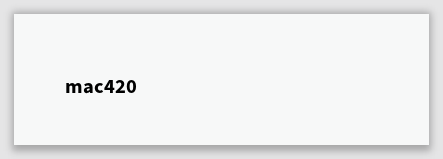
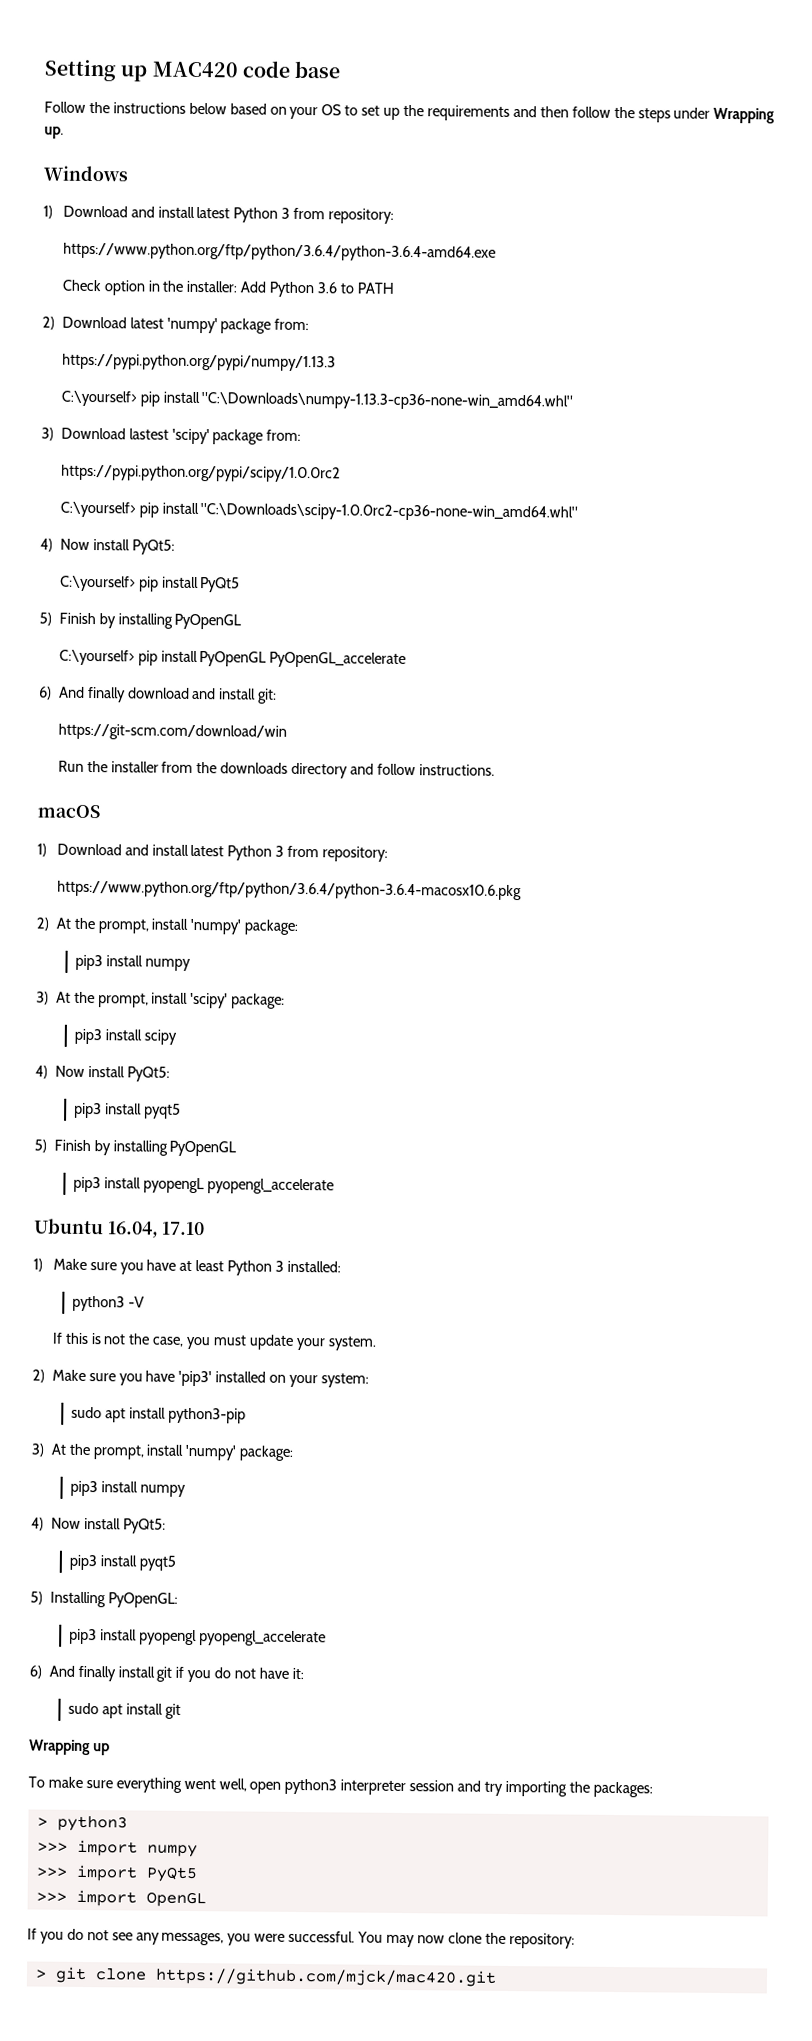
- mac420
+ Setting up MAC420 code base
+ Follow the instructions below based on your OS to set up the requirements and then follow the steps under Wrapping up.
+ Windows
+ 1) Download and install latest Python 3 from repository:
+ https://www.python.org/ftp/python/3.6.4/python-3.6.4-amd64.exe
+ Check option in the installer: Add Python 3.6 to PATH
+ 2) Download latest 'numpy' package from:
+ https://pypi.python.org/pypi/numpy/1.13.3
+ C:\yourself> pip install "C:\Downloads\numpy-1.13.3-cp36-none-win_amd64.whl"
+ 3) Download lastest 'scipy' package from:
+ https://pypi.python.org/pypi/scipy/1.0.0rc2
+ C:\yourself> pip install "C:\Downloads\scipy-1.0.0rc2-cp36-none-win_amd64.whl"
+ 4) Now install PyQt5:
+ C:\yourself> pip install PyQt5
+ 5) Finish by installing PyOpenGL
+ C:\yourself> pip install PyOpenGL PyOpenGL_accelerate
+ 6) And finally download and install git:
+ https://git-scm.com/download/win
+ Run the installer from the downloads directory and follow instructions.
+ macOS
+ 1) Download and install latest Python 3 from repository:
+ https://www.python.org/ftp/python/3.6.4/python-3.6.4-macosx10.6.pkg
+ 2) At the prompt, install 'numpy' package:
+ pip3 install numpy
+ 3) At the prompt, install 'scipy' package:
+ pip3 install scipy
+ 4) Now install PyQt5:
+ pip3 install pyqt5
+ 5) Finish by installing PyOpenGL
+ pip3 install pyopengL pyopengl_accelerate
+ Ubuntu 16.04, 17.10
+ 1) Make sure you have at least Python 3 installed:
+ python3 -V
+ If this is not the case, you must update your system.
+ 2) Make sure you have 'pip3' installed on your system:
+ sudo apt install python3-pip
+ 3) At the prompt, install 'numpy' package:
+ pip3 install numpy
+ 4) Now install PyQt5:
+ pip3 install pyqt5
+ 5) Installing PyOpenGL:
+ pip3 install pyopengl pyopengl_accelerate
+ 6) And finally install git if you do not have it:
+ sudo apt install git
+ Wrapping up
+ To make sure everything went well, open python3 interpreter session and try importing the packages:
+ > python3
+ >>> import numpy
+ >>> import PyQt5
+ >>> import OpenGL
+ If you do not see any messages, you were successful. You may now clone the repository:
+ > git clone https://github.com/mjck/mac420.git

